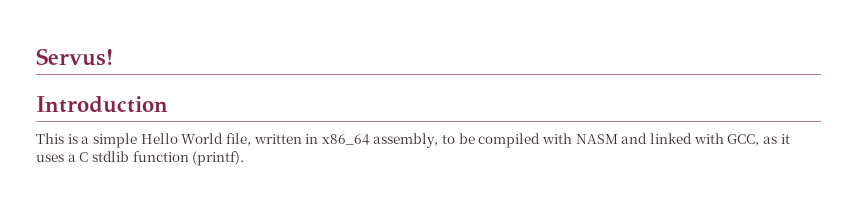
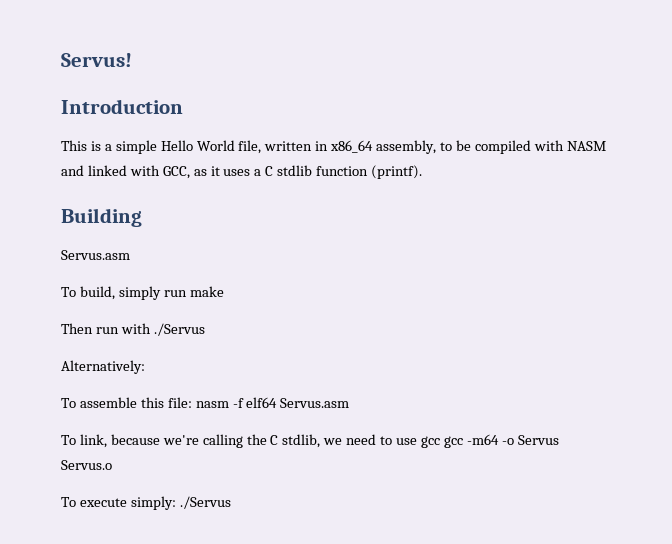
+ Building
+ Servus.asm
+ To build, simply run make
+ Then run with ./Servus
+ Alternatively:
+ To assemble this file: nasm -f elf64 Servus.asm
+ To link, because we're calling the C stdlib, we need to use gcc gcc -m64 -o Servus Servus.o
+ To execute simply: ./Servus

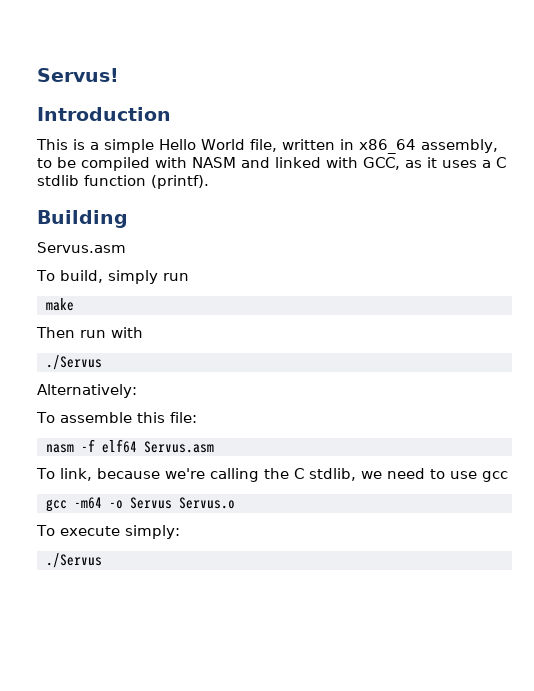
- To build, simply run make
+ To build, simply run
+ make
- Then run with ./Servus
+ Then run with
+ ./Servus
- To assemble this file: nasm -f elf64 Servus.asm
+ To assemble this file:
+ nasm -f elf64 Servus.asm
- To link, because we're calling the C stdlib, we need to use gcc gcc -m64 -o Servus Servus.o
+ To link, because we're calling the C stdlib, we need to use gcc
+ gcc -m64 -o Servus Servus.o
- To execute simply: ./Servus
+ To execute simply:
+ ./Servus

